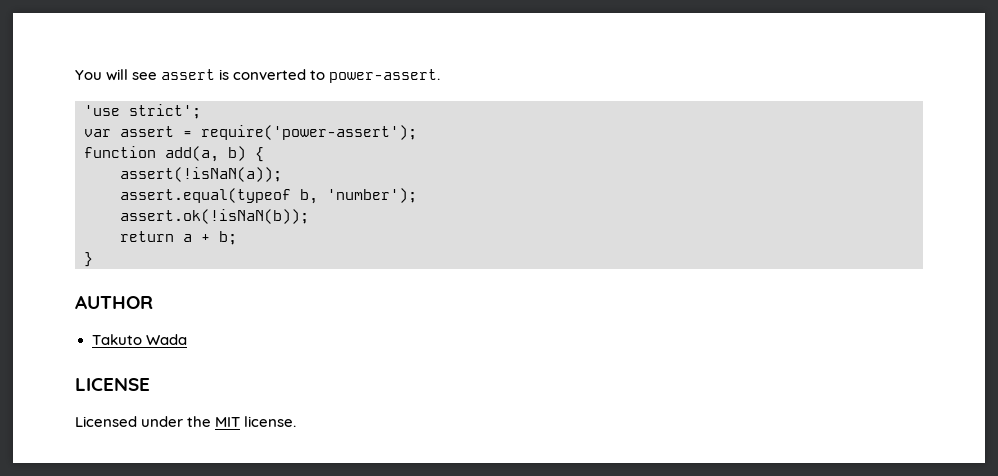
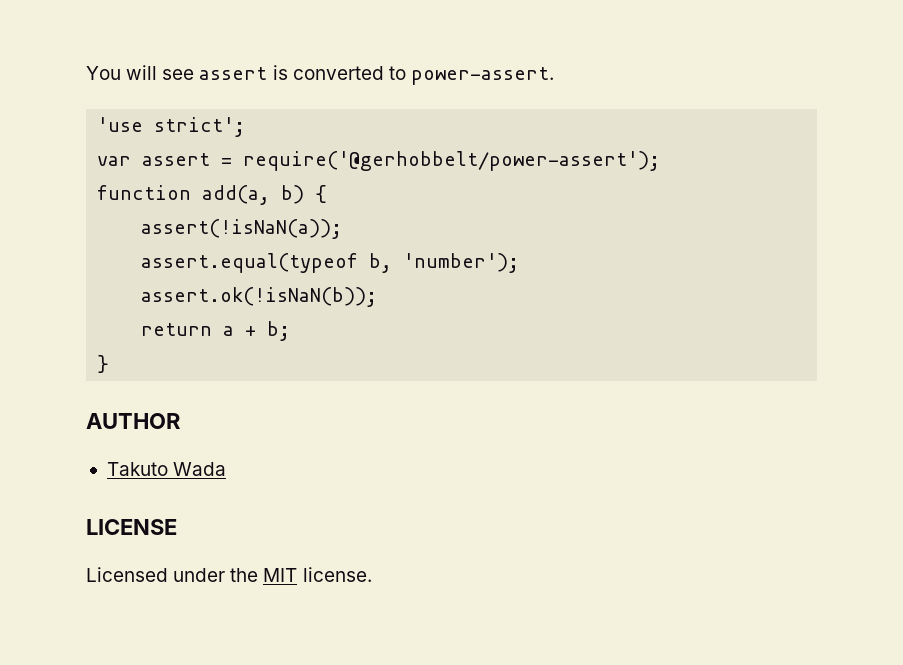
- var assert = require('power-assert');
+ var assert = require('@gerhobbelt/power-assert');

